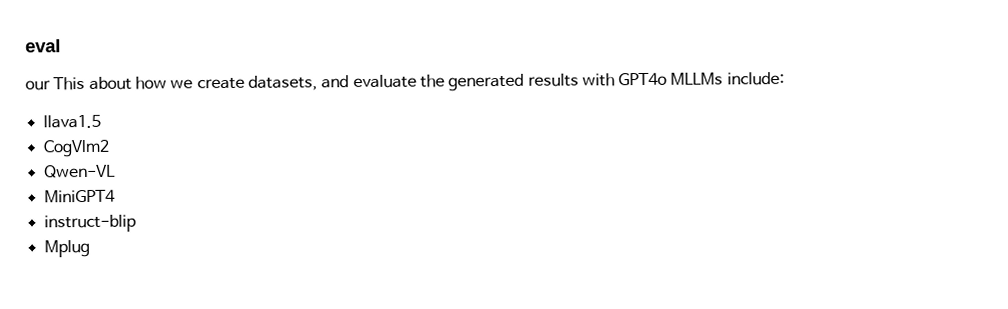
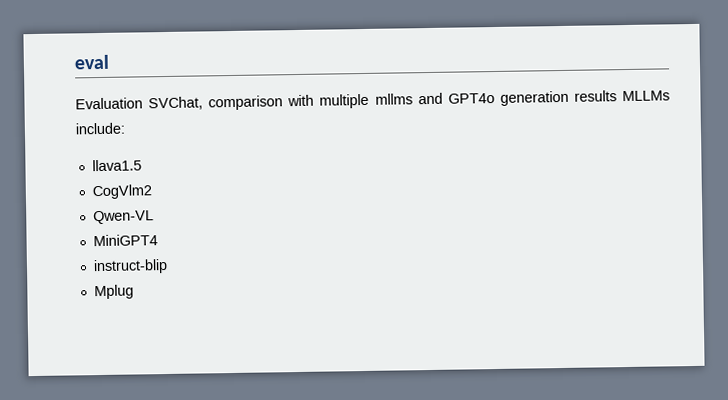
- our This about how we create datasets, and evaluate the generated results with GPT4o MLLMs include:
+ Evaluation SVChat, comparison with multiple mllms and GPT4o generation results MLLMs include:

